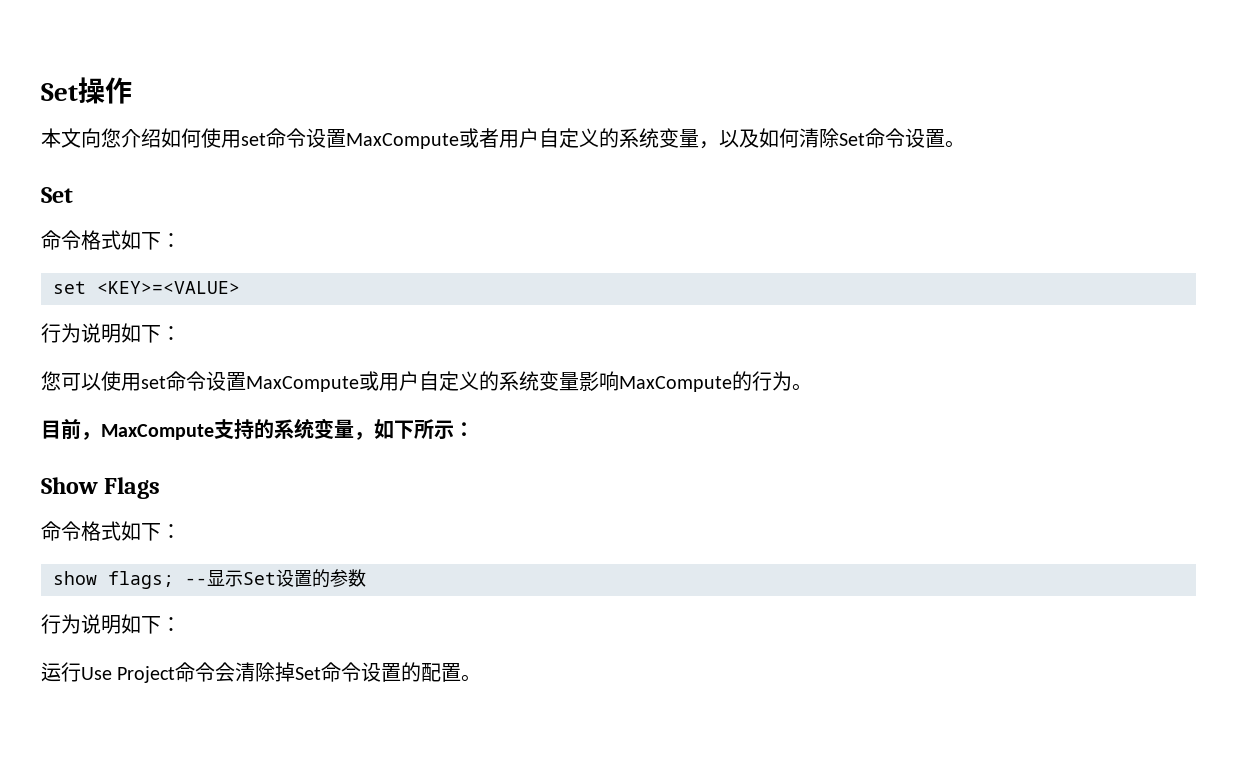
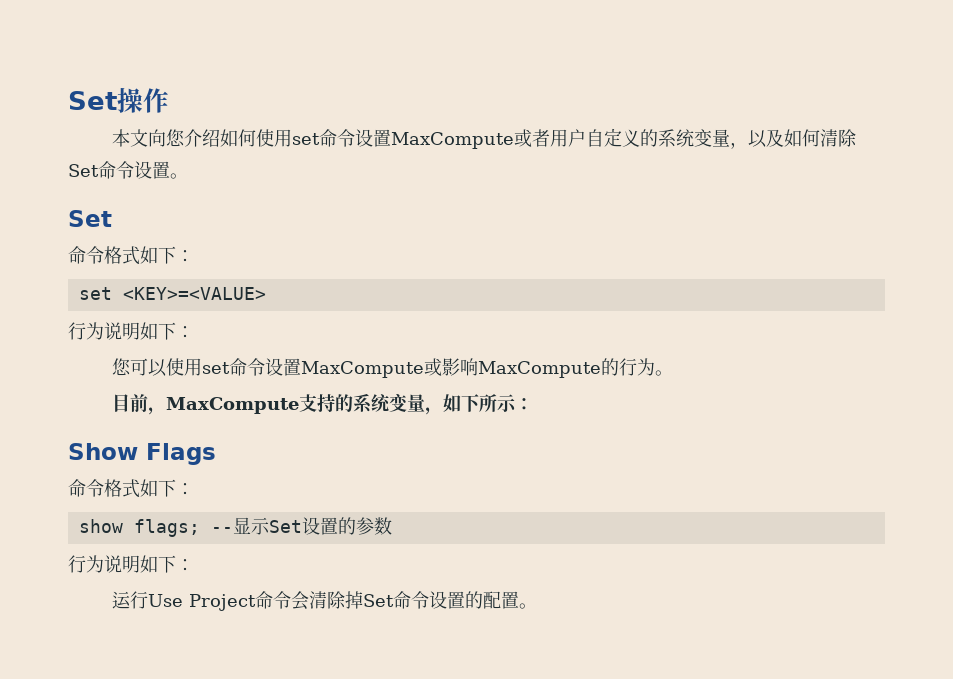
- 您可以使用set命令设置MaxCompute或用户自定义的系统变量影响MaxCompute的行为。
+ 您可以使用set命令设置MaxCompute或影响MaxCompute的行为。

